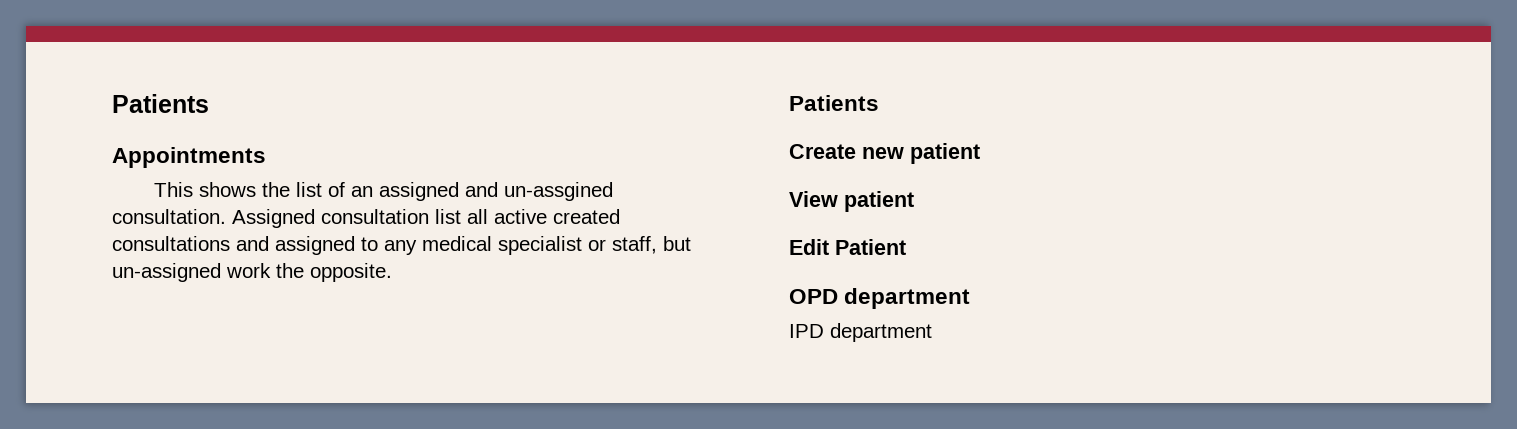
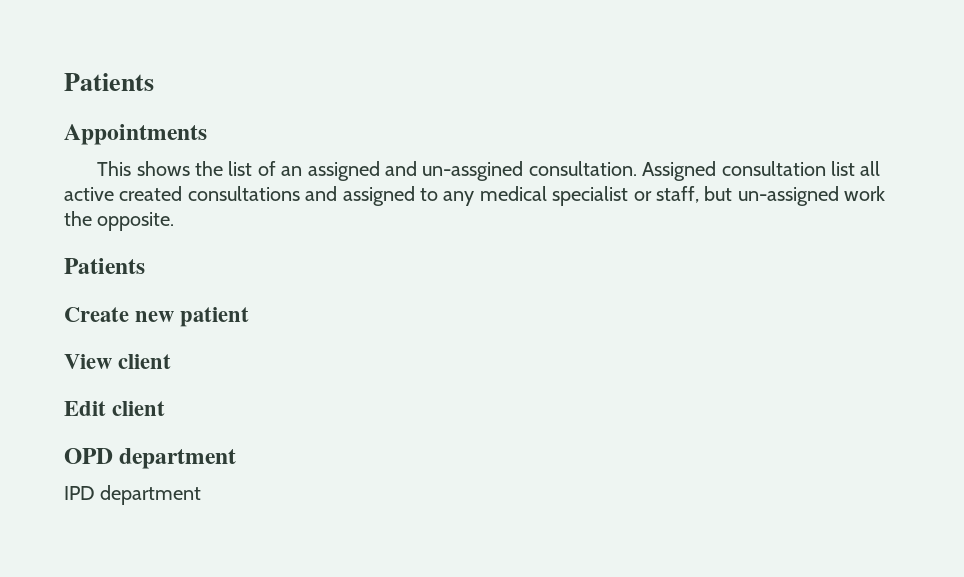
- View patient
+ View client
- Edit Patient
+ Edit client

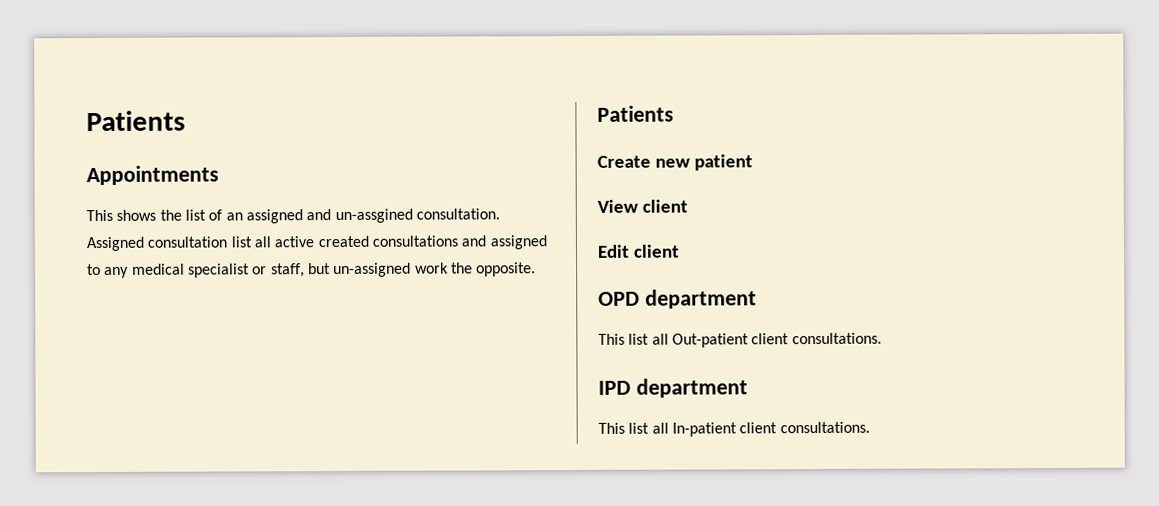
+ This list all Out-patient client consultations.
  IPD department
+ This list all In-patient client consultations.

